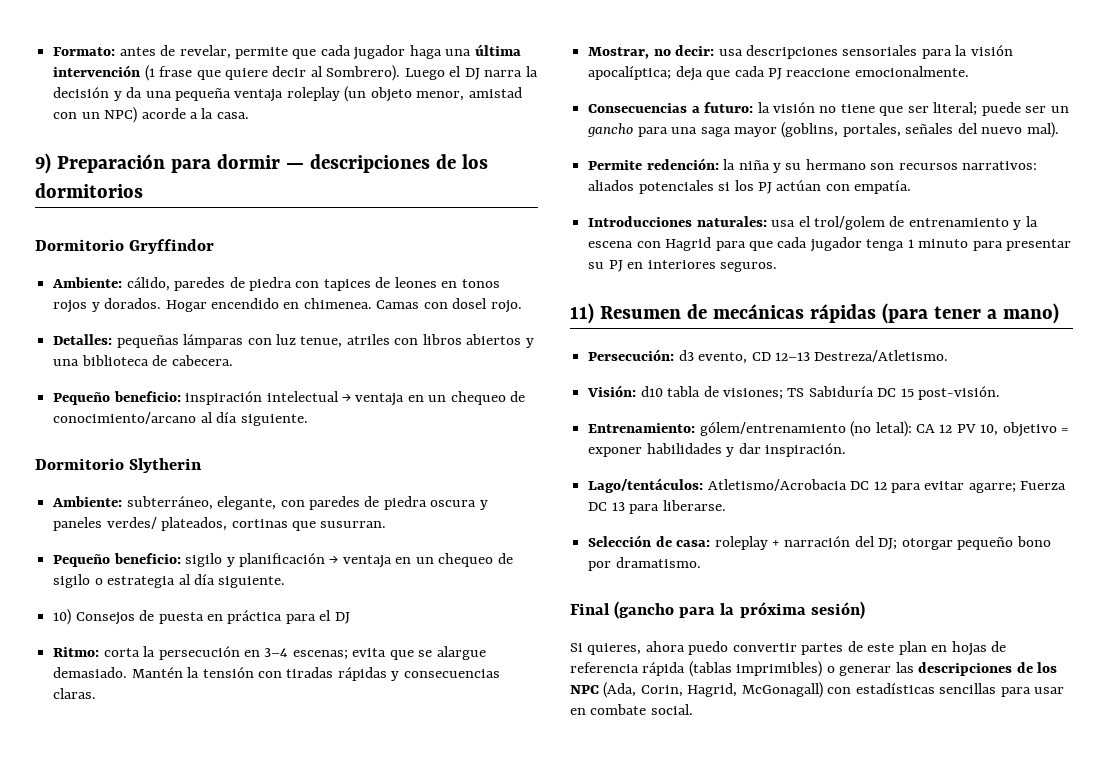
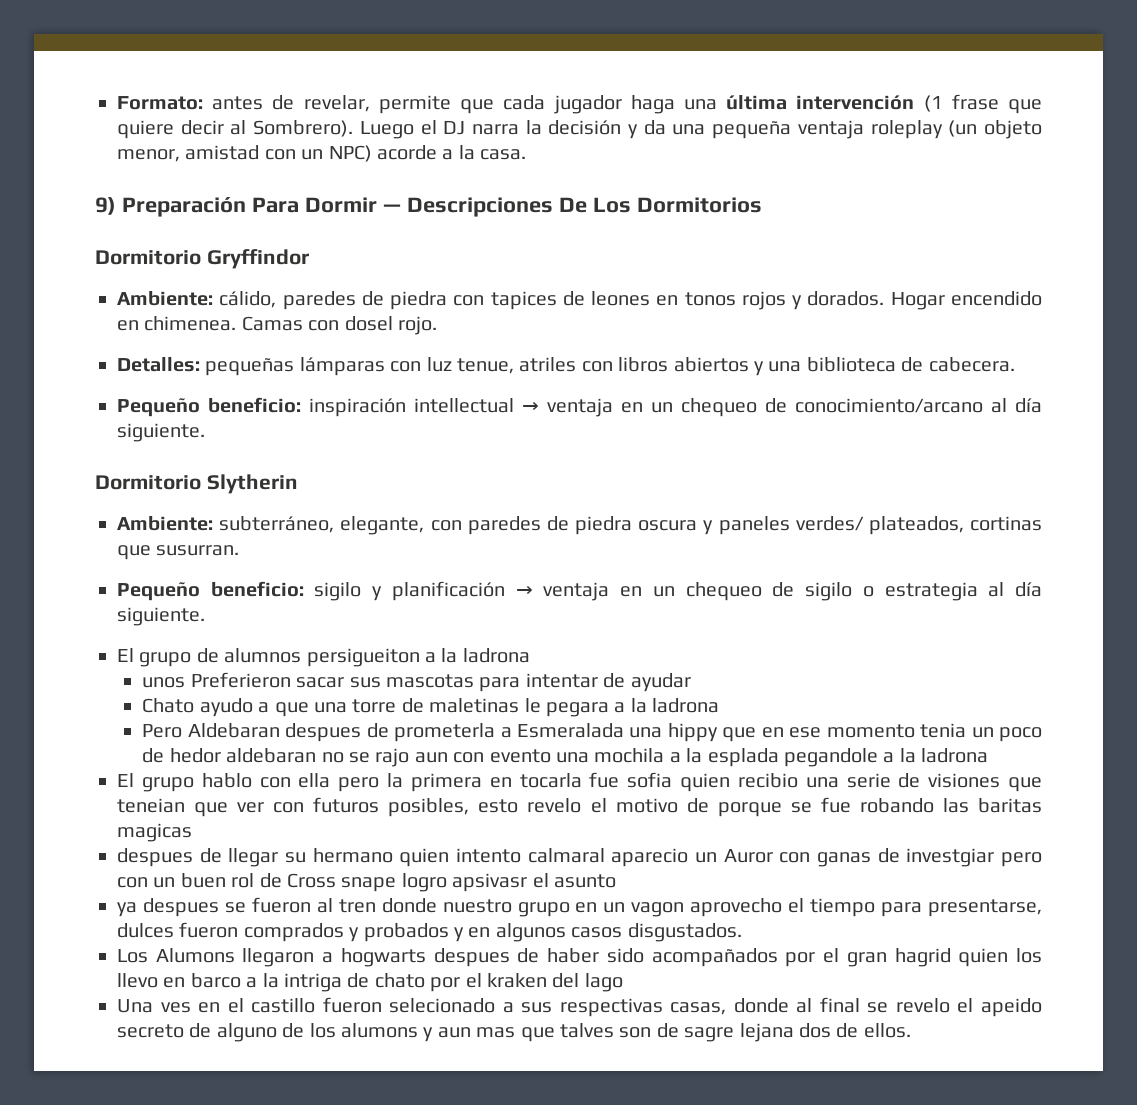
- 9) Preparación para dormir — descripciones de los dormitorios
+ 9) Preparación Para Dormir — Descripciones De Los Dormitorios
- Pequeño beneficio: inspiración intelectual → ventaja en un chequeo de conocimiento/arcano al día siguiente.
+ Pequeño beneficio: inspiración intellectual → ventaja en un chequeo de conocimiento/arcano al día siguiente.
- 10) Consejos de puesta en práctica para el DJ
- Ritmo: corta la persecución en 3–4 escenas; evita que se alargue demasiado. Mantén la tensión con tiradas rápidas y consecuencias claras.
- Mostrar, no decir: usa descripciones sensoriales para la visión apocalíptica; deja que cada PJ reaccione emocionalmente.
- Consecuencias a futuro: la visión no tiene que ser literal; puede ser un gancho para una saga mayor (goblins, portales, señales del nuevo mal).
- Permite redención: la niña y su hermano son recursos narrativos: aliados potenciales si los PJ actúan con empatía.
- Introducciones naturales: usa el trol/golem de entrenamiento y la escena con Hagrid para que cada jugador tenga 1 minuto para presentar su PJ en interiores seguros.
- 11) Resumen de mecánicas rápidas (para tener a mano)
- Persecución: d3 evento, CD 12–13 Destreza/Atletismo.
- Visión: d10 tabla de visiones; TS Sabiduría DC 15 post-visión.
- Entrenamiento: gólem/entrenamiento (no letal): CA 12 PV 10, objetivo = exponer habilidades y dar inspiración.
- Lago/tentáculos: Atletismo/Acrobacia DC 12 para evitar agarre; Fuerza DC 13 para liberarse.
- Selección de casa: roleplay + narración del DJ; otorgar pequeño bono por dramatismo.
- Final (gancho para la próxima sesión)
- Si quieres, ahora puedo convertir partes de este plan en hojas de referencia rápida (tablas imprimibles) o generar las descripciones de los NPC (Ada, Corin, Hagrid, McGonagall) con estadísticas sencillas para usar en combate social.
+ El grupo de alumnos persigueiton a la ladrona
+ unos Preferieron sacar sus mascotas para intentar de ayudar
+ Chato ayudo a que una torre de maletinas le pegara a la ladrona
+ Pero Aldebaran despues de prometerla a Esmeralada una hippy que en ese momento tenia un poco de hedor aldebaran no se rajo aun con evento una mochila a la esplada pegandole a la ladrona
+ El grupo hablo con ella pero la primera en tocarla fue sofia quien recibio una serie de visiones que teneian que ver con futuros posibles, esto revelo el motivo de porque se fue robando las baritas magicas
+ despues de llegar su hermano quien intento calmaral aparecio un Auror con ganas de investgiar pero con un buen rol de Cross snape logro apsivasr el asunto
+ ya despues se fueron al tren donde nuestro grupo en un vagon aprovecho el tiempo para presentarse, dulces fueron comprados y probados y en algunos casos disgustados.
+ Los Alumons llegaron a hogwarts despues de haber sido acompañados por el gran hagrid quien los llevo en barco a la intriga de chato por el kraken del lago
+ Una ves en el castillo fueron selecionado a sus respectivas casas, donde al final se revelo el apeido secreto de alguno de los alumons y aun mas que talves son de sagre lejana dos de ellos.

